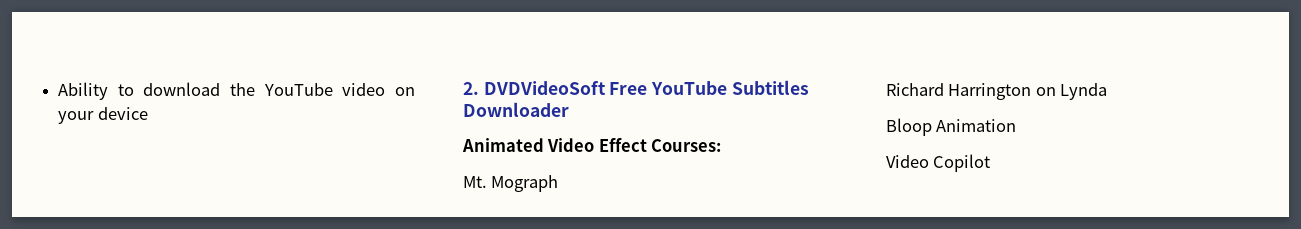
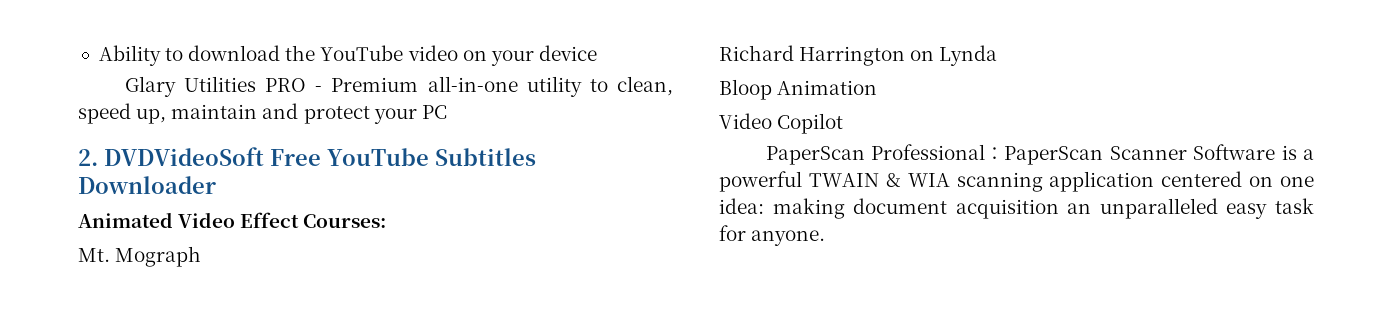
+ Glary Utilities PRO - Premium all-in-one utility to clean, speed up, maintain and protect your PC
+ PaperScan Professional：PaperScan Scanner Software is a powerful TWAIN & WIA scanning application centered on one idea: making document acquisition an unparalleled easy task for anyone.

